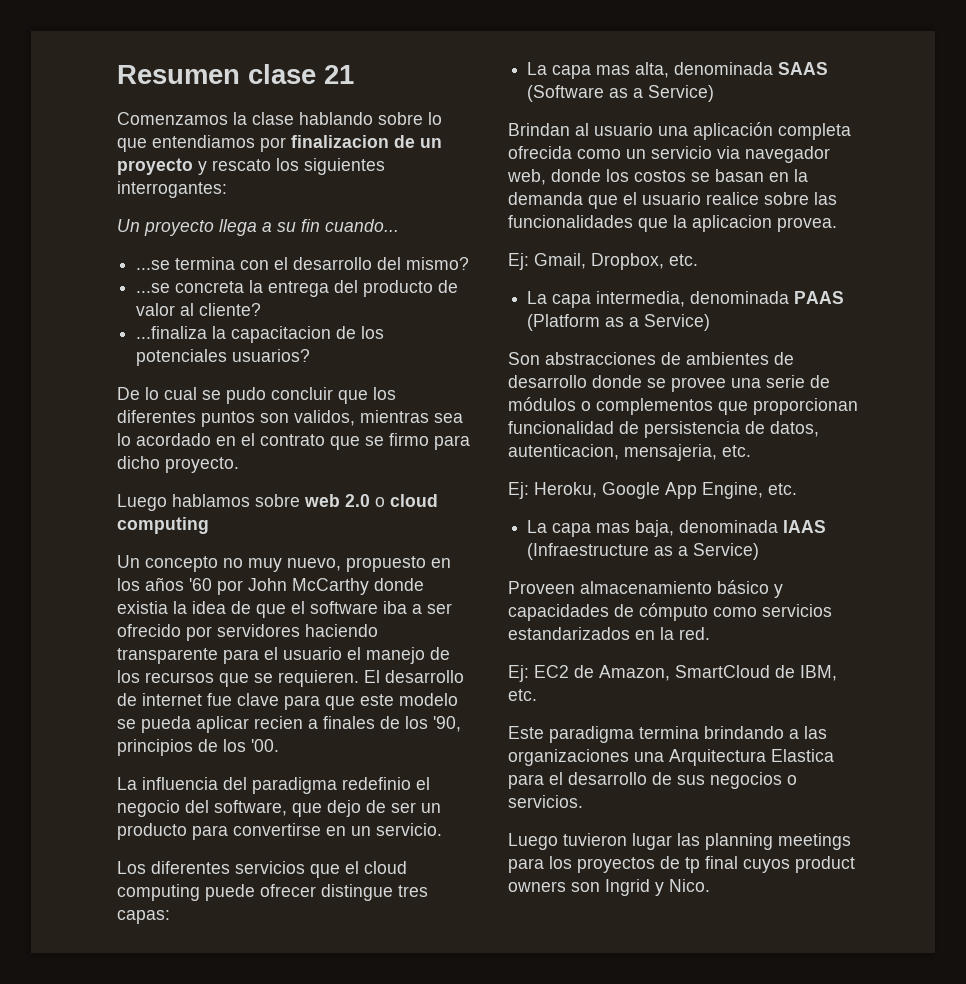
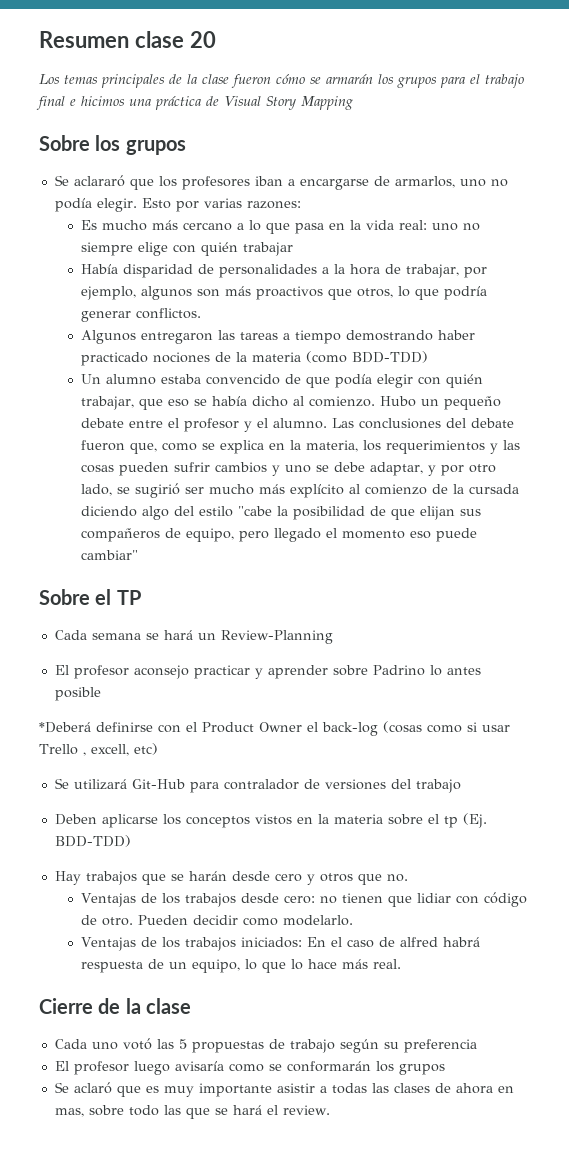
- Resumen clase 21
- Comenzamos la clase hablando sobre lo que entendiamos por finalizacion de un proyecto y rescato los siguientes interrogantes:
- Un proyecto llega a su fin cuando...
- ...se termina con el desarrollo del mismo?
- ...se concreta la entrega del producto de valor al cliente?
- ...finaliza la capacitacion de los potenciales usuarios?
- De lo cual se pudo concluir que los diferentes puntos son validos, mientras sea lo acordado en el contrato que se firmo para dicho proyecto.
- Luego hablamos sobre web 2.0 o cloud computing
- Un concepto no muy nuevo, propuesto en los años '60 por John McCarthy donde existia la idea de que el software iba a ser ofrecido por servidores haciendo transparente para el usuario el manejo de los recursos que se requieren. El desarrollo de internet fue clave para que este modelo se pueda aplicar recien a finales de los '90, principios de los '00.
- La influencia del paradigma redefinio el negocio del software, que dejo de ser un producto para convertirse en un servicio.
- Los diferentes servicios que el cloud computing puede ofrecer distingue tres capas:
- La capa mas alta, denominada SAAS (Software as a Service)
- Brindan al usuario una aplicación completa ofrecida como un servicio via navegador web, donde los costos se basan en la demanda que el usuario realice sobre las funcionalidades que la aplicacion provea.
- Ej: Gmail, Dropbox, etc.
- La capa intermedia, denominada PAAS (Platform as a Service)
- Son abstracciones de ambientes de desarrollo donde se provee una serie de módulos o complementos que proporcionan funcionalidad de persistencia de datos, autenticacion, mensajeria, etc.
- Ej: Heroku, Google App Engine, etc.
- La capa mas baja, denominada IAAS (Infraestructure as a Service)
- Proveen almacenamiento básico y capacidades de cómputo como servicios estandarizados en la red.
- Ej: EC2 de Amazon, SmartCloud de IBM, etc.
- Este paradigma termina brindando a las organizaciones una Arquitectura Elastica para el desarrollo de sus negocios o servicios.
- Luego tuvieron lugar las planning meetings para los proyectos de tp final cuyos product owners son Ingrid y Nico.
+ Resumen clase 20
+ Los temas principales de la clase fueron cómo se armarán los grupos para el trabajo final e hicimos una práctica de Visual Story Mapping
+ Sobre los grupos
+ Se aclararó que los profesores iban a encargarse de armarlos, uno no podía elegir. Esto por varias razones:
+ Es mucho más cercano a lo que pasa en la vida real: uno no siempre elige con quién trabajar
+ Había disparidad de personalidades a la hora de trabajar, por ejemplo, algunos son más proactivos que otros, lo que podría generar conflictos.
+ Algunos entregaron las tareas a tiempo demostrando haber practicado nociones de la materia (como BDD-TDD)
+ Un alumno estaba convencido de que podía elegir con quién trabajar, que eso se había dicho al comienzo. Hubo un pequeño debate entre el profesor y el alumno. Las conclusiones del debate fueron que, como se explica en la materia, los requerimientos y las cosas pueden sufrir cambios y uno se debe adaptar, y por otro lado, se sugirió ser mucho más explícito al comienzo de la cursada diciendo algo del estilo "cabe la posibilidad de que elijan sus compañeros de equipo, pero llegado el momento eso puede cambiar"
+ Sobre el TP
+ Cada semana se hará un Review-Planning
+ El profesor aconsejo practicar y aprender sobre Padrino lo antes posible
+ *Deberá definirse con el Product Owner el back-log (cosas como si usar Trello , excell, etc)
+ Se utilizará Git-Hub para contralador de versiones del trabajo
+ Deben aplicarse los conceptos vistos en la materia sobre el tp (Ej. BDD-TDD)
+ Hay trabajos que se harán desde cero y otros que no.
+ Ventajas de los trabajos desde cero: no tienen que lidiar con código de otro. Pueden decidir como modelarlo.
+ Ventajas de los trabajos iniciados: En el caso de alfred habrá respuesta de un equipo, lo que lo hace más real.
+ Cierre de la clase
+ Cada uno votó las 5 propuestas de trabajo según su preferencia
+ El profesor luego avisaría como se conformarán los grupos
+ Se aclaró que es muy importante asistir a todas las clases de ahora en mas, sobre todo las que se hará el review.

